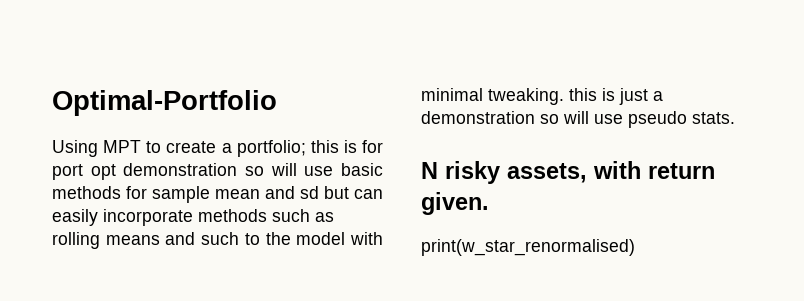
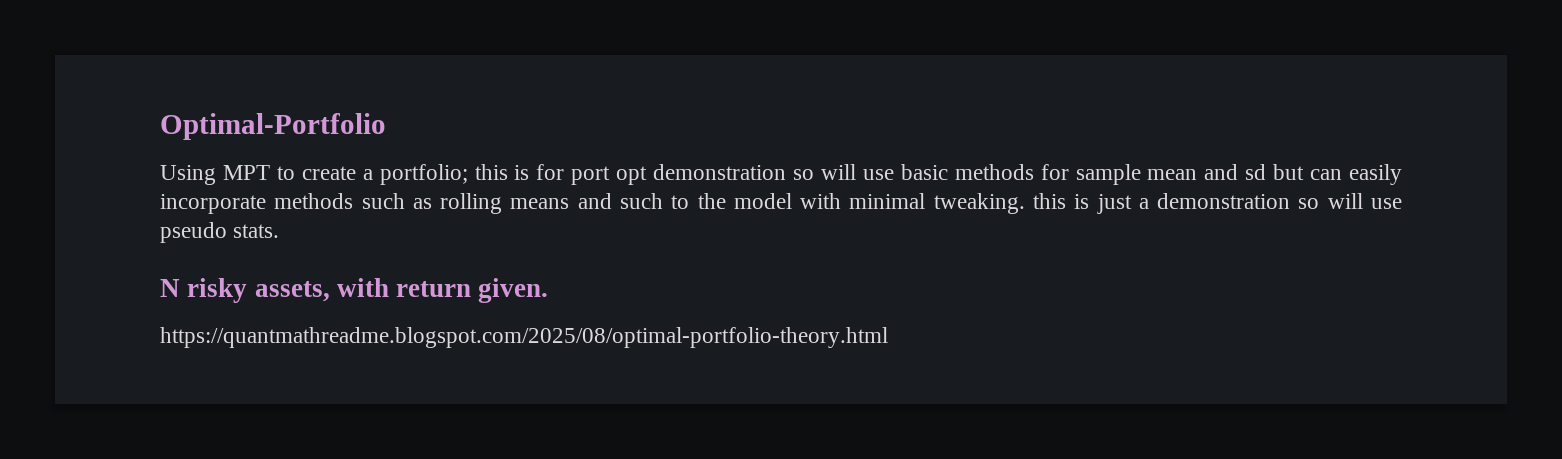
- print(w_star_renormalised)
+ https://quantmathreadme.blogspot.com/2025/08/optimal-portfolio-theory.html

